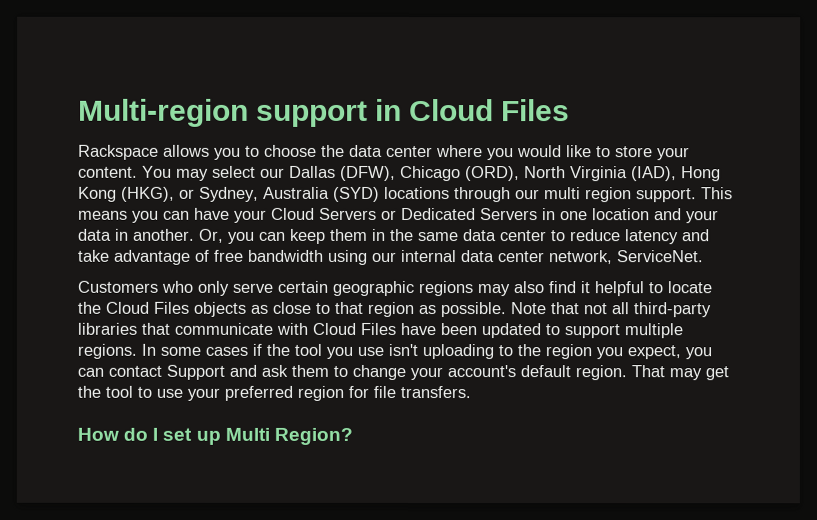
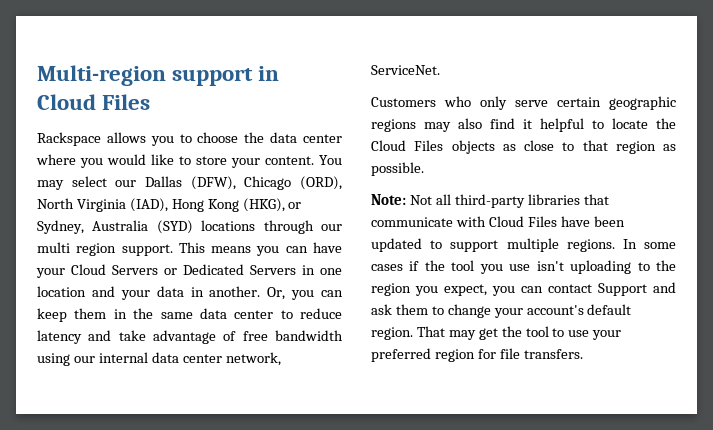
- Customers who only serve certain geographic regions may also find it helpful to locate the Cloud Files objects as close to that region as possible. Note that not all third-party libraries that communicate with Cloud Files have been updated to support multiple regions.
+ Customers who only serve certain geographic regions may also find it helpful to locate the Cloud Files objects as close to that region as possible.
+ Note: Not all third-party libraries that communicate with Cloud Files have been updated to support multiple regions.
- How do I set up Multi Region?

